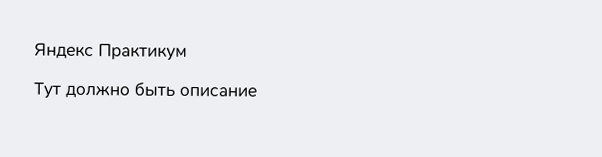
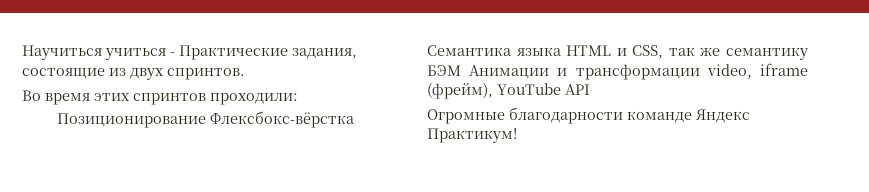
- Яндекс Практикум
- Тут должно быть описание
+ Научиться учиться - Практические задания, состоящие из двух спринтов.
+ Во время этих спринтов проходили:
+ Позиционирование Флексбокс-вёрстка Семантика языка HTML и CSS, так же семантику БЭМ Анимации и трансформации video, iframe (фрейм), YouTube API
+ Огромные благодарности команде Яндекс Практикум!

